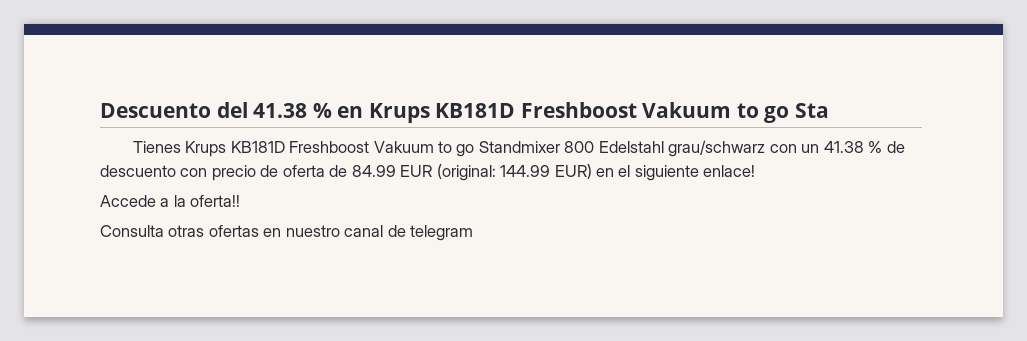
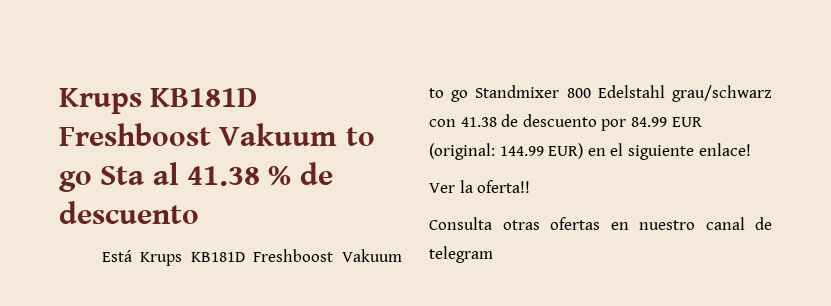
- Descuento del 41.38 % en Krups KB181D Freshboost Vakuum to go Sta
- Tienes Krups KB181D Freshboost Vakuum to go Standmixer 800 Edelstahl grau/schwarz con un 41.38 % de descuento con precio de oferta de 84.99 EUR (original: 144.99 EUR) en el siguiente enlace!
+ Krups KB181D Freshboost Vakuum to go Sta al 41.38 % de descuento
+ Está Krups KB181D Freshboost Vakuum to go Standmixer 800 Edelstahl grau/schwarz con 41.38 de descuento por 84.99 EUR (original: 144.99 EUR) en el siguiente enlace!
- Accede a la oferta!!
+ Ver la oferta!!

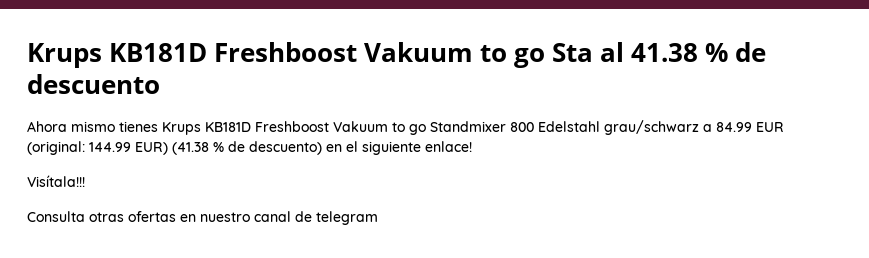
- Está Krups KB181D Freshboost Vakuum to go Standmixer 800 Edelstahl grau/schwarz con 41.38 de descuento por 84.99 EUR (original: 144.99 EUR) en el siguiente enlace!
+ Ahora mismo tienes Krups KB181D Freshboost Vakuum to go Standmixer 800 Edelstahl grau/schwarz a 84.99 EUR (original: 144.99 EUR) (41.38 % de descuento) en el siguiente enlace!
- Ver la oferta!!
+ Visítala!!!

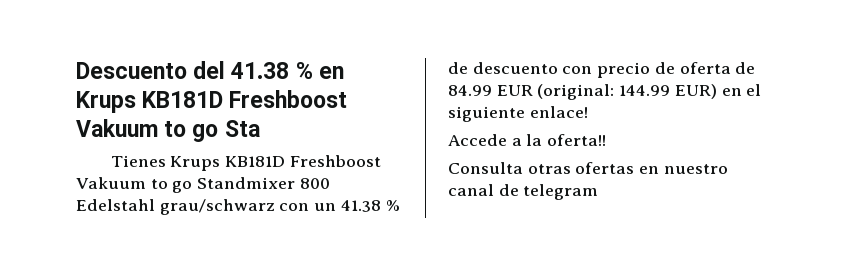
- Krups KB181D Freshboost Vakuum to go Sta al 41.38 % de descuento
- Ahora mismo tienes Krups KB181D Freshboost Vakuum to go Standmixer 800 Edelstahl grau/schwarz a 84.99 EUR (original: 144.99 EUR) (41.38 % de descuento) en el siguiente enlace!
+ Descuento del 41.38 % en Krups KB181D Freshboost Vakuum to go Sta
+ Tienes Krups KB181D Freshboost Vakuum to go Standmixer 800 Edelstahl grau/schwarz con un 41.38 % de descuento con precio de oferta de 84.99 EUR (original: 144.99 EUR) en el siguiente enlace!
- Visítala!!!
+ Accede a la oferta!!

